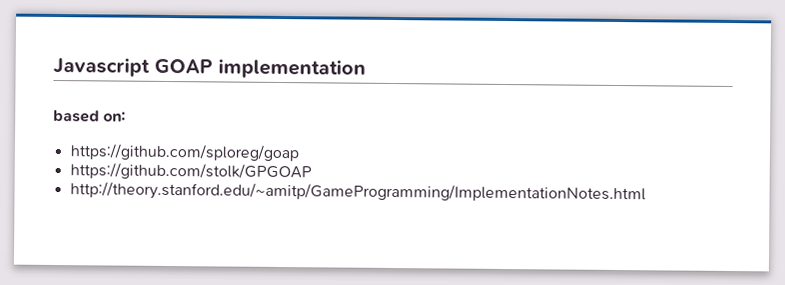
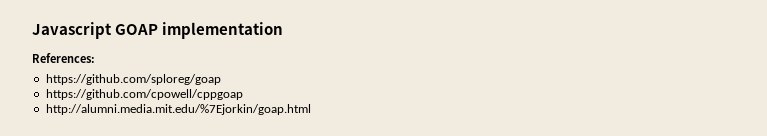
- based on:
+ References:
- https://github.com/stolk/GPGOAP
- http://theory.stanford.edu/~amitp/GameProgramming/ImplementationNotes.html
+ https://github.com/cpowell/cppgoap
+ http://alumni.media.mit.edu/%7Ejorkin/goap.html

